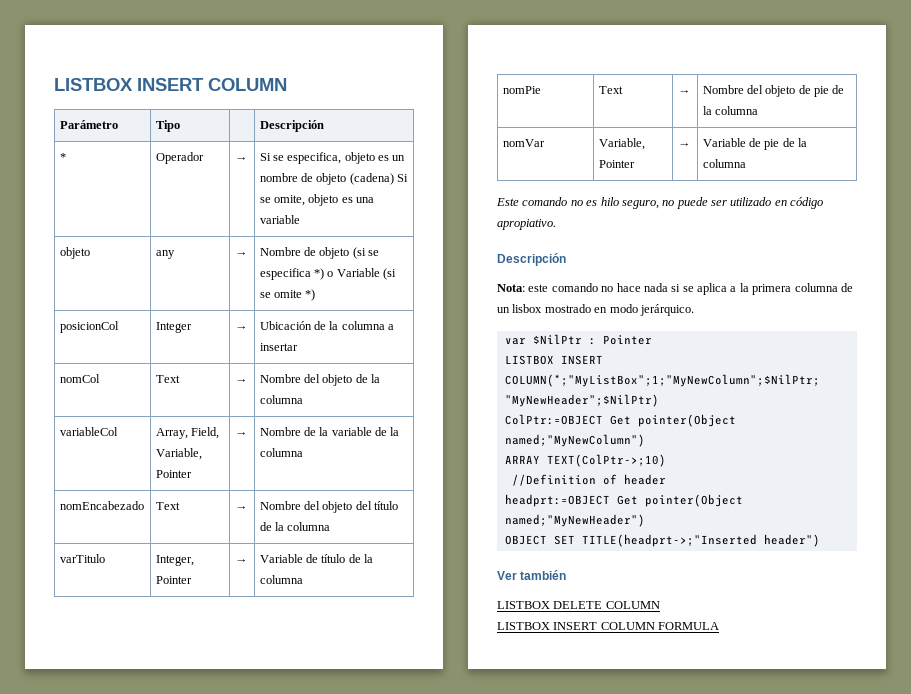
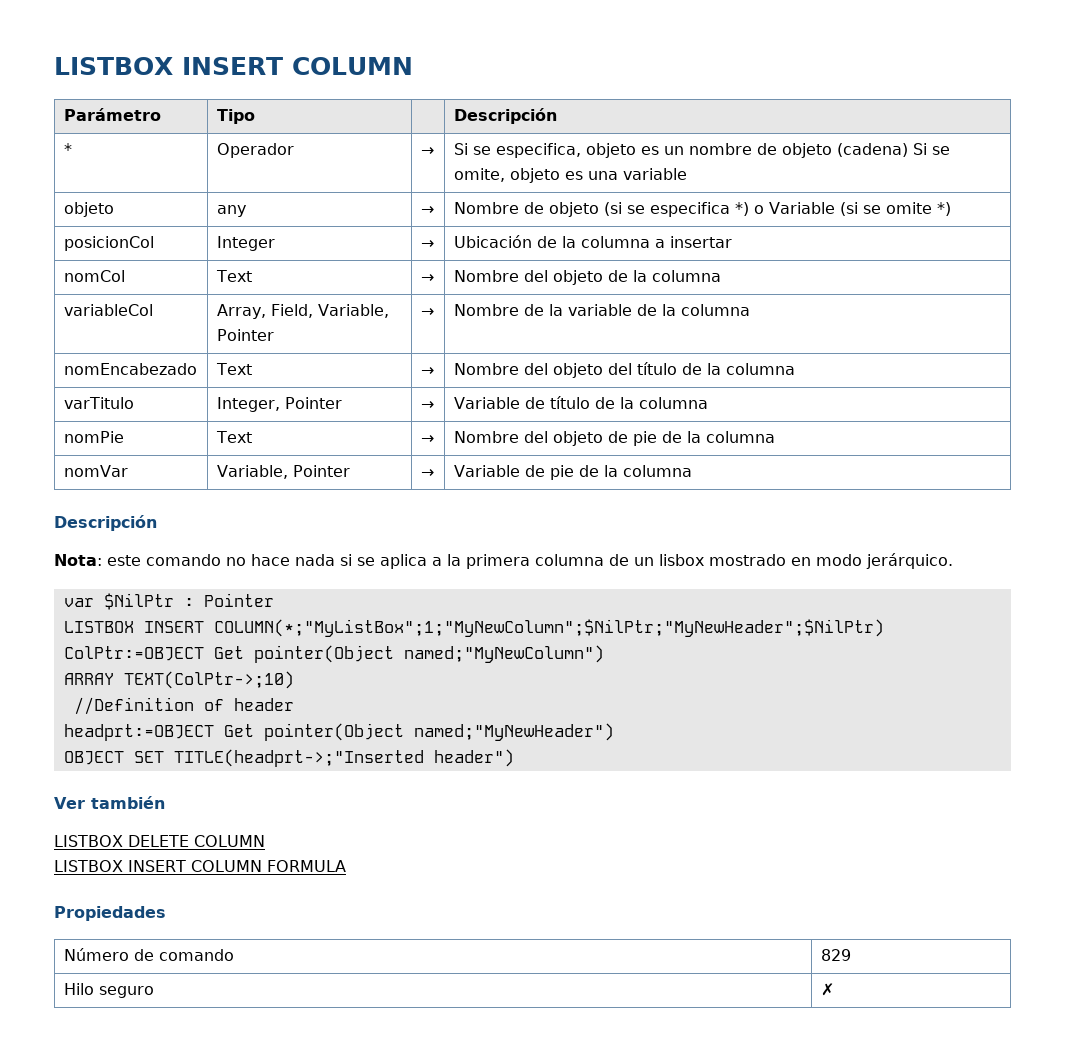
- Este comando no es hilo seguro, no puede ser utilizado en código apropiativo.
+ Propiedades
+ Número de comando | 829
+ Hilo seguro | ✗

